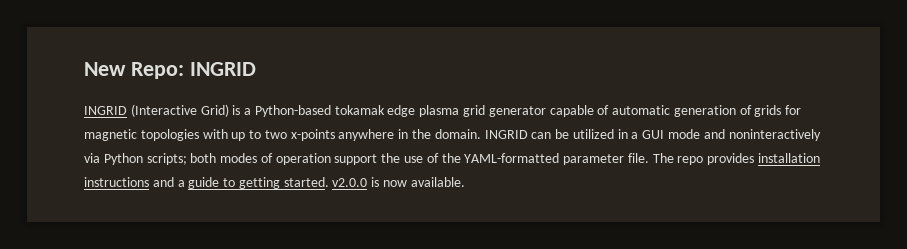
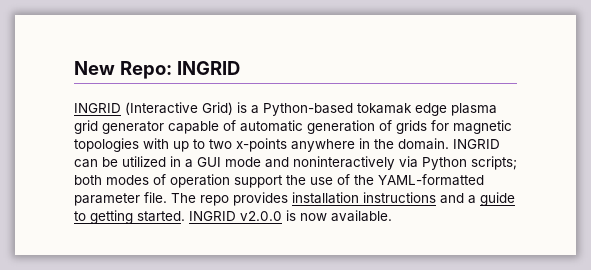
- The repo provides installation instructions and a guide to getting started. v2.0.0 is now available.
+ The repo provides installation instructions and a guide to getting started. INGRID v2.0.0 is now available.

